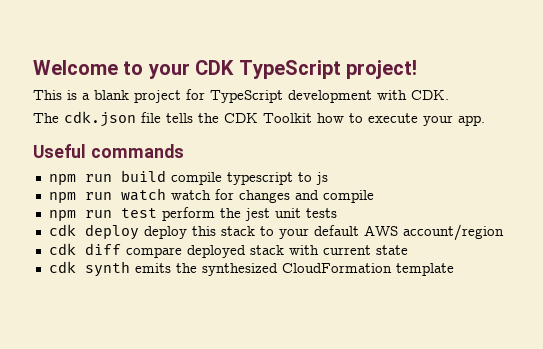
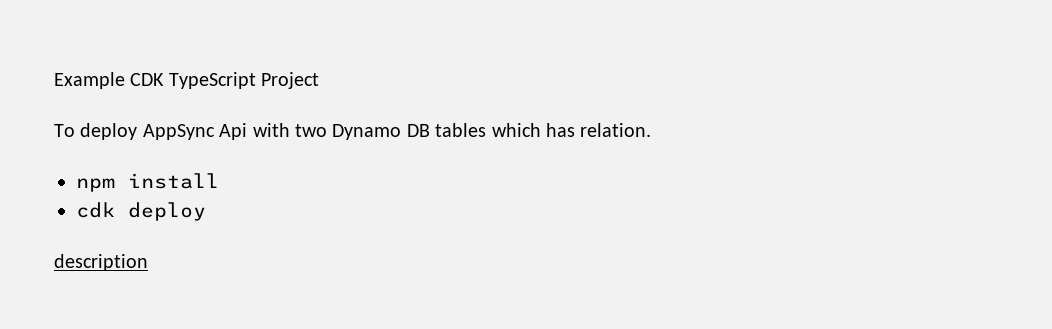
- Welcome to your CDK TypeScript project!
- This is a blank project for TypeScript development with CDK.
- The cdk.json file tells the CDK Toolkit how to execute your app.
- Useful commands
- npm run build compile typescript to js
- npm run watch watch for changes and compile
- npm run test perform the jest unit tests
- cdk deploy deploy this stack to your default AWS account/region
- cdk diff compare deployed stack with current state
- cdk synth emits the synthesized CloudFormation template
+ Example CDK TypeScript Project
+ To deploy AppSync Api with two Dynamo DB tables which has relation.
+ npm install
+ cdk deploy
+ description

